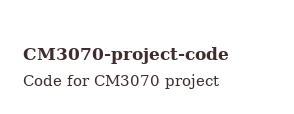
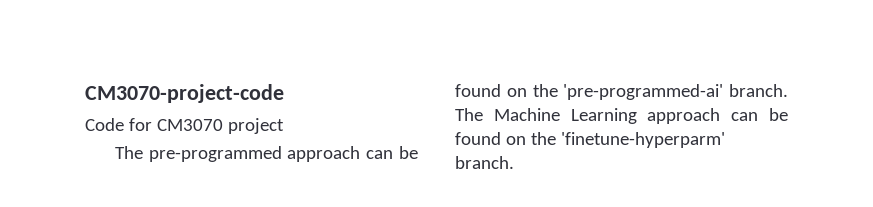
+ The pre-programmed approach can be found on the 'pre-programmed-ai' branch. The Machine Learning approach can be found on the 'finetune-hyperparm' branch.

